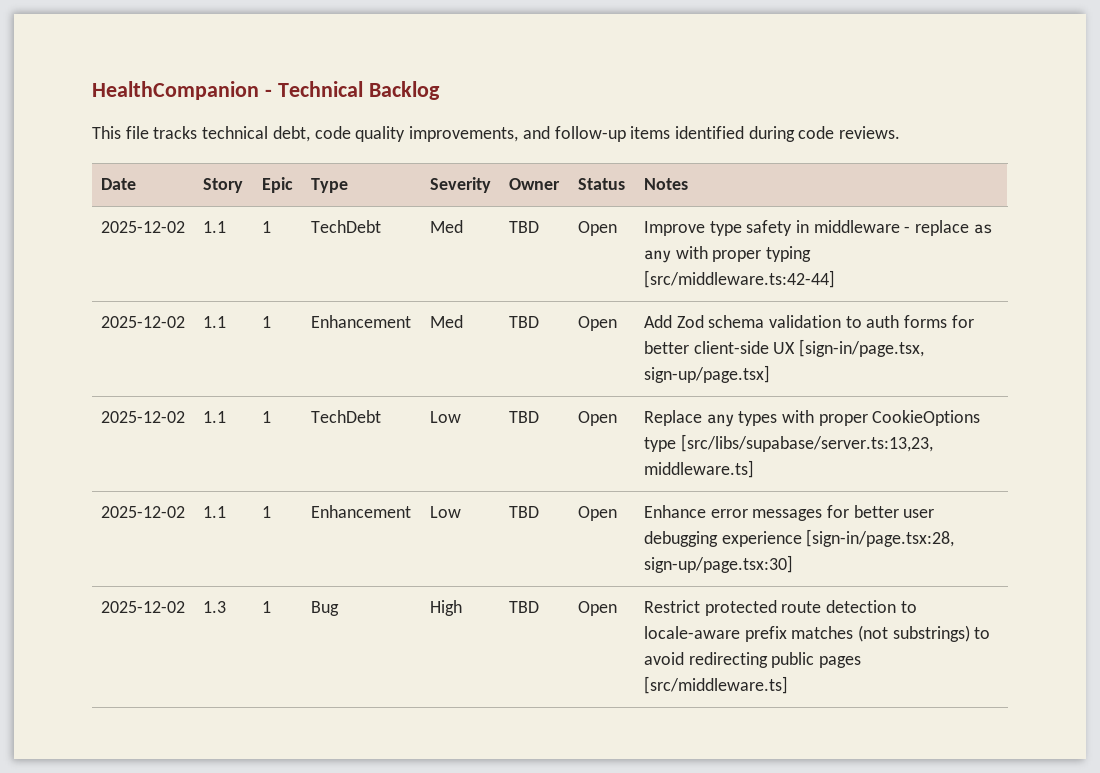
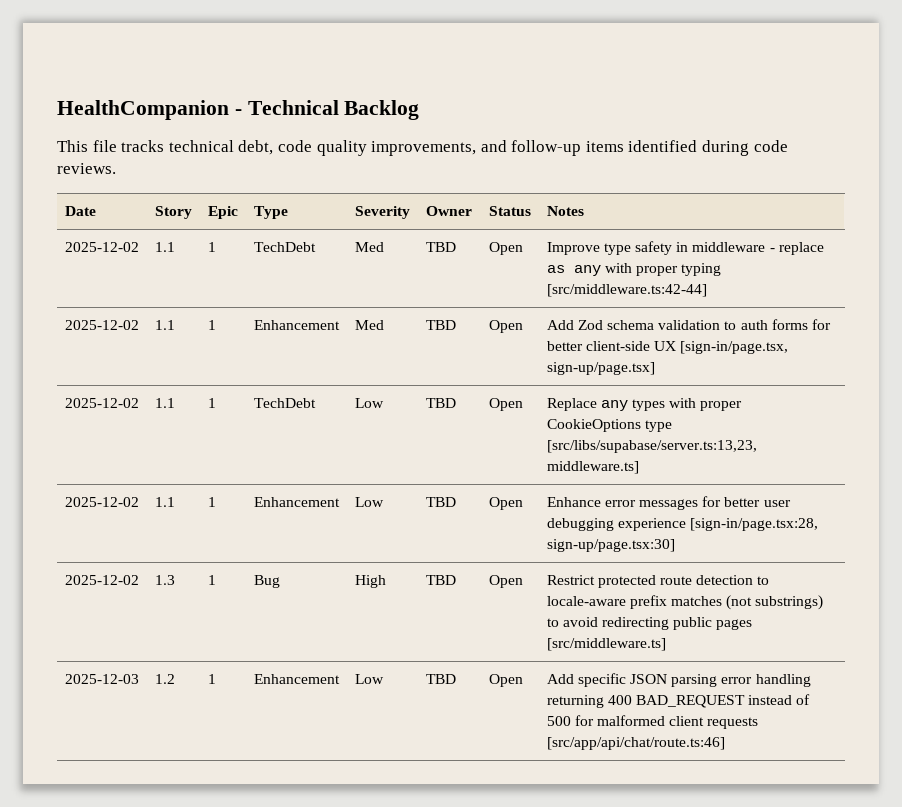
+ 2025-12-03 | 1.2 | 1 | Enhancement | Low | TBD | Open | Add specific JSON parsing error handling returning 400 BAD_REQUEST instead of 500 for malformed client requests [src/app/api/chat/route.ts:46]

